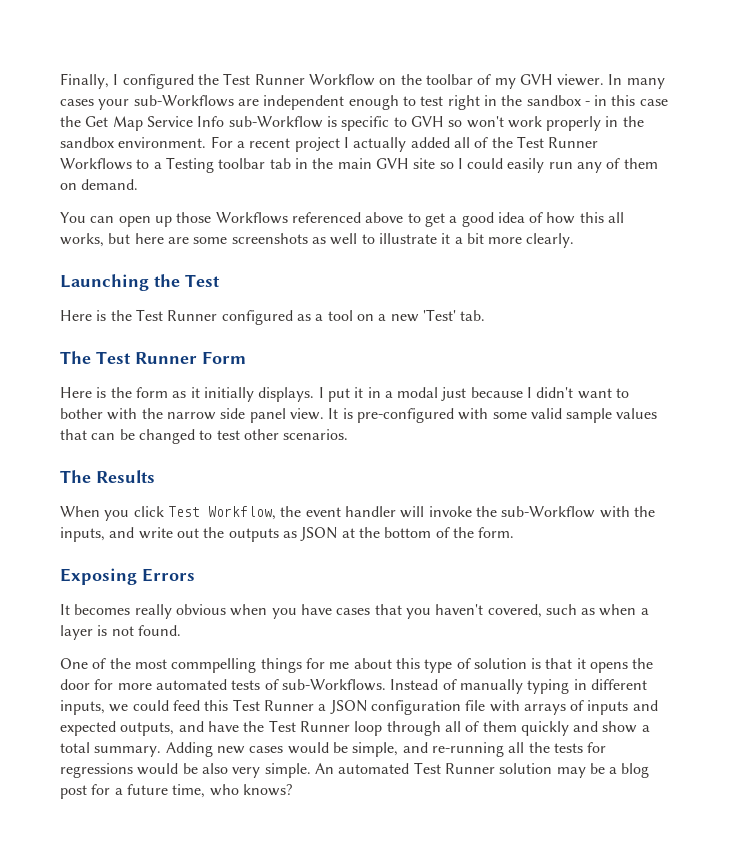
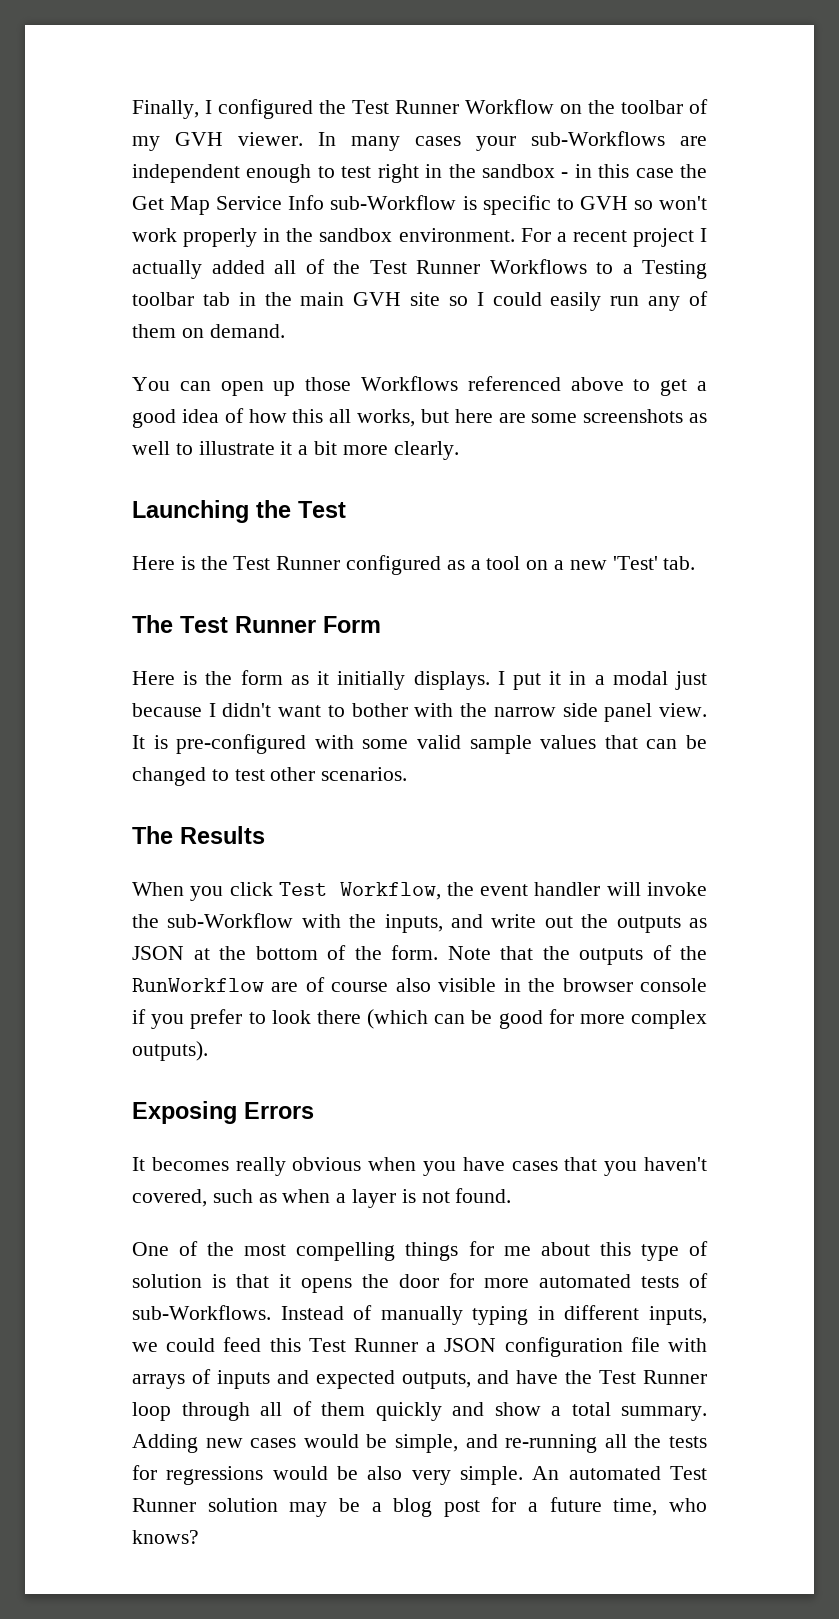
+ Note that the outputs of the RunWorkflow are of course also visible in the browser console if you prefer to look there (which can be good for more complex outputs).
- One of the most commpelling things for me about this type of solution is that it opens the door for more automated tests of sub-Workflows.
+ One of the most compelling things for me about this type of solution is that it opens the door for more automated tests of sub-Workflows.

